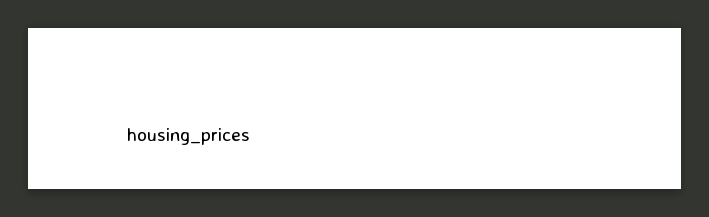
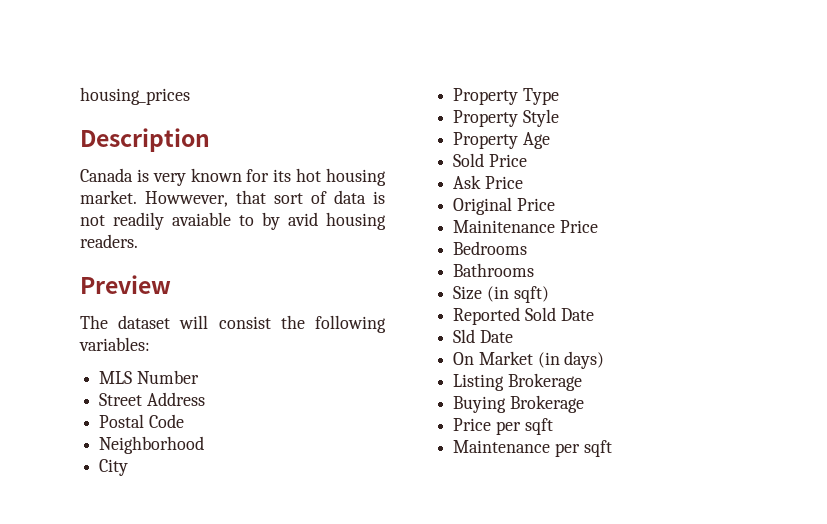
+ Description
+ Canada is very known for its hot housing market. Howwever, that sort of data is not readily avaiable to by avid housing readers.
+ Preview
+ The dataset will consist the following variables:
+ MLS Number
+ Street Address
+ Postal Code
+ Neighborhood
+ City
+ Property Type
+ Property Style
+ Property Age
+ Sold Price
+ Ask Price
+ Original Price
+ Mainitenance Price
+ Bedrooms
+ Bathrooms
+ Size (in sqft)
+ Reported Sold Date
+ Sld Date
+ On Market (in days)
+ Listing Brokerage
+ Buying Brokerage
+ Price per sqft
+ Maintenance per sqft

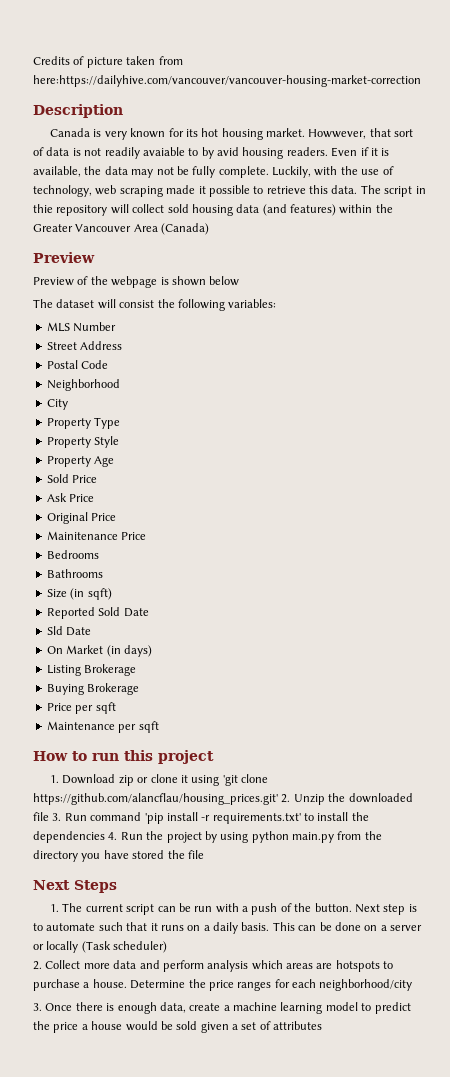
- housing_prices
+ Credits of picture taken from here:https://dailyhive.com/vancouver/vancouver-housing-market-correction
- Howwever, that sort of data is not readily avaiable to by avid housing readers.
+ Howwever, that sort of data is not readily avaiable to by avid housing readers. Even if it is available, the data may not be fully complete. Luckily, with the use of technology, web scraping made it possible to retrieve this data. The script in thie repository will collect sold housing data (and features) within the Greater Vancouver Area (Canada)
  Preview
+ Preview of the webpage is shown below
+ How to run this project
+ 1. Download zip or clone it using 'git clone https://github.com/alancflau/housing_prices.git' 2. Unzip the downloaded file 3. Run command 'pip install -r requirements.txt' to install the dependencies 4. Run the project by using python main.py from the directory you have stored the file
+ Next Steps
+ 1. The current script can be run with a push of the button. Next step is to automate such that it runs on a daily basis. This can be done on a server or locally (Task scheduler)
+ 2. Collect more data and perform analysis which areas are hotspots to purchase a house. Determine the price ranges for each neighborhood/city
+ 3. Once there is enough data, create a machine learning model to predict the price a house would be sold given a set of attributes

